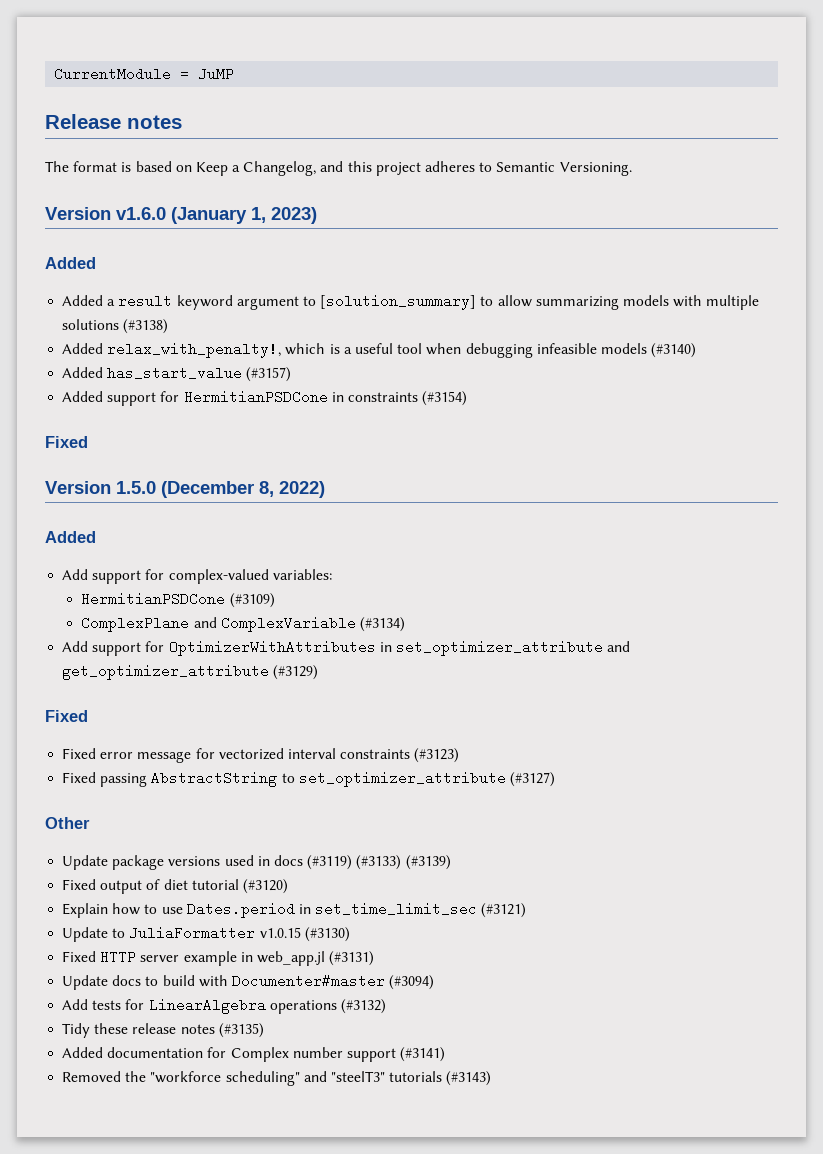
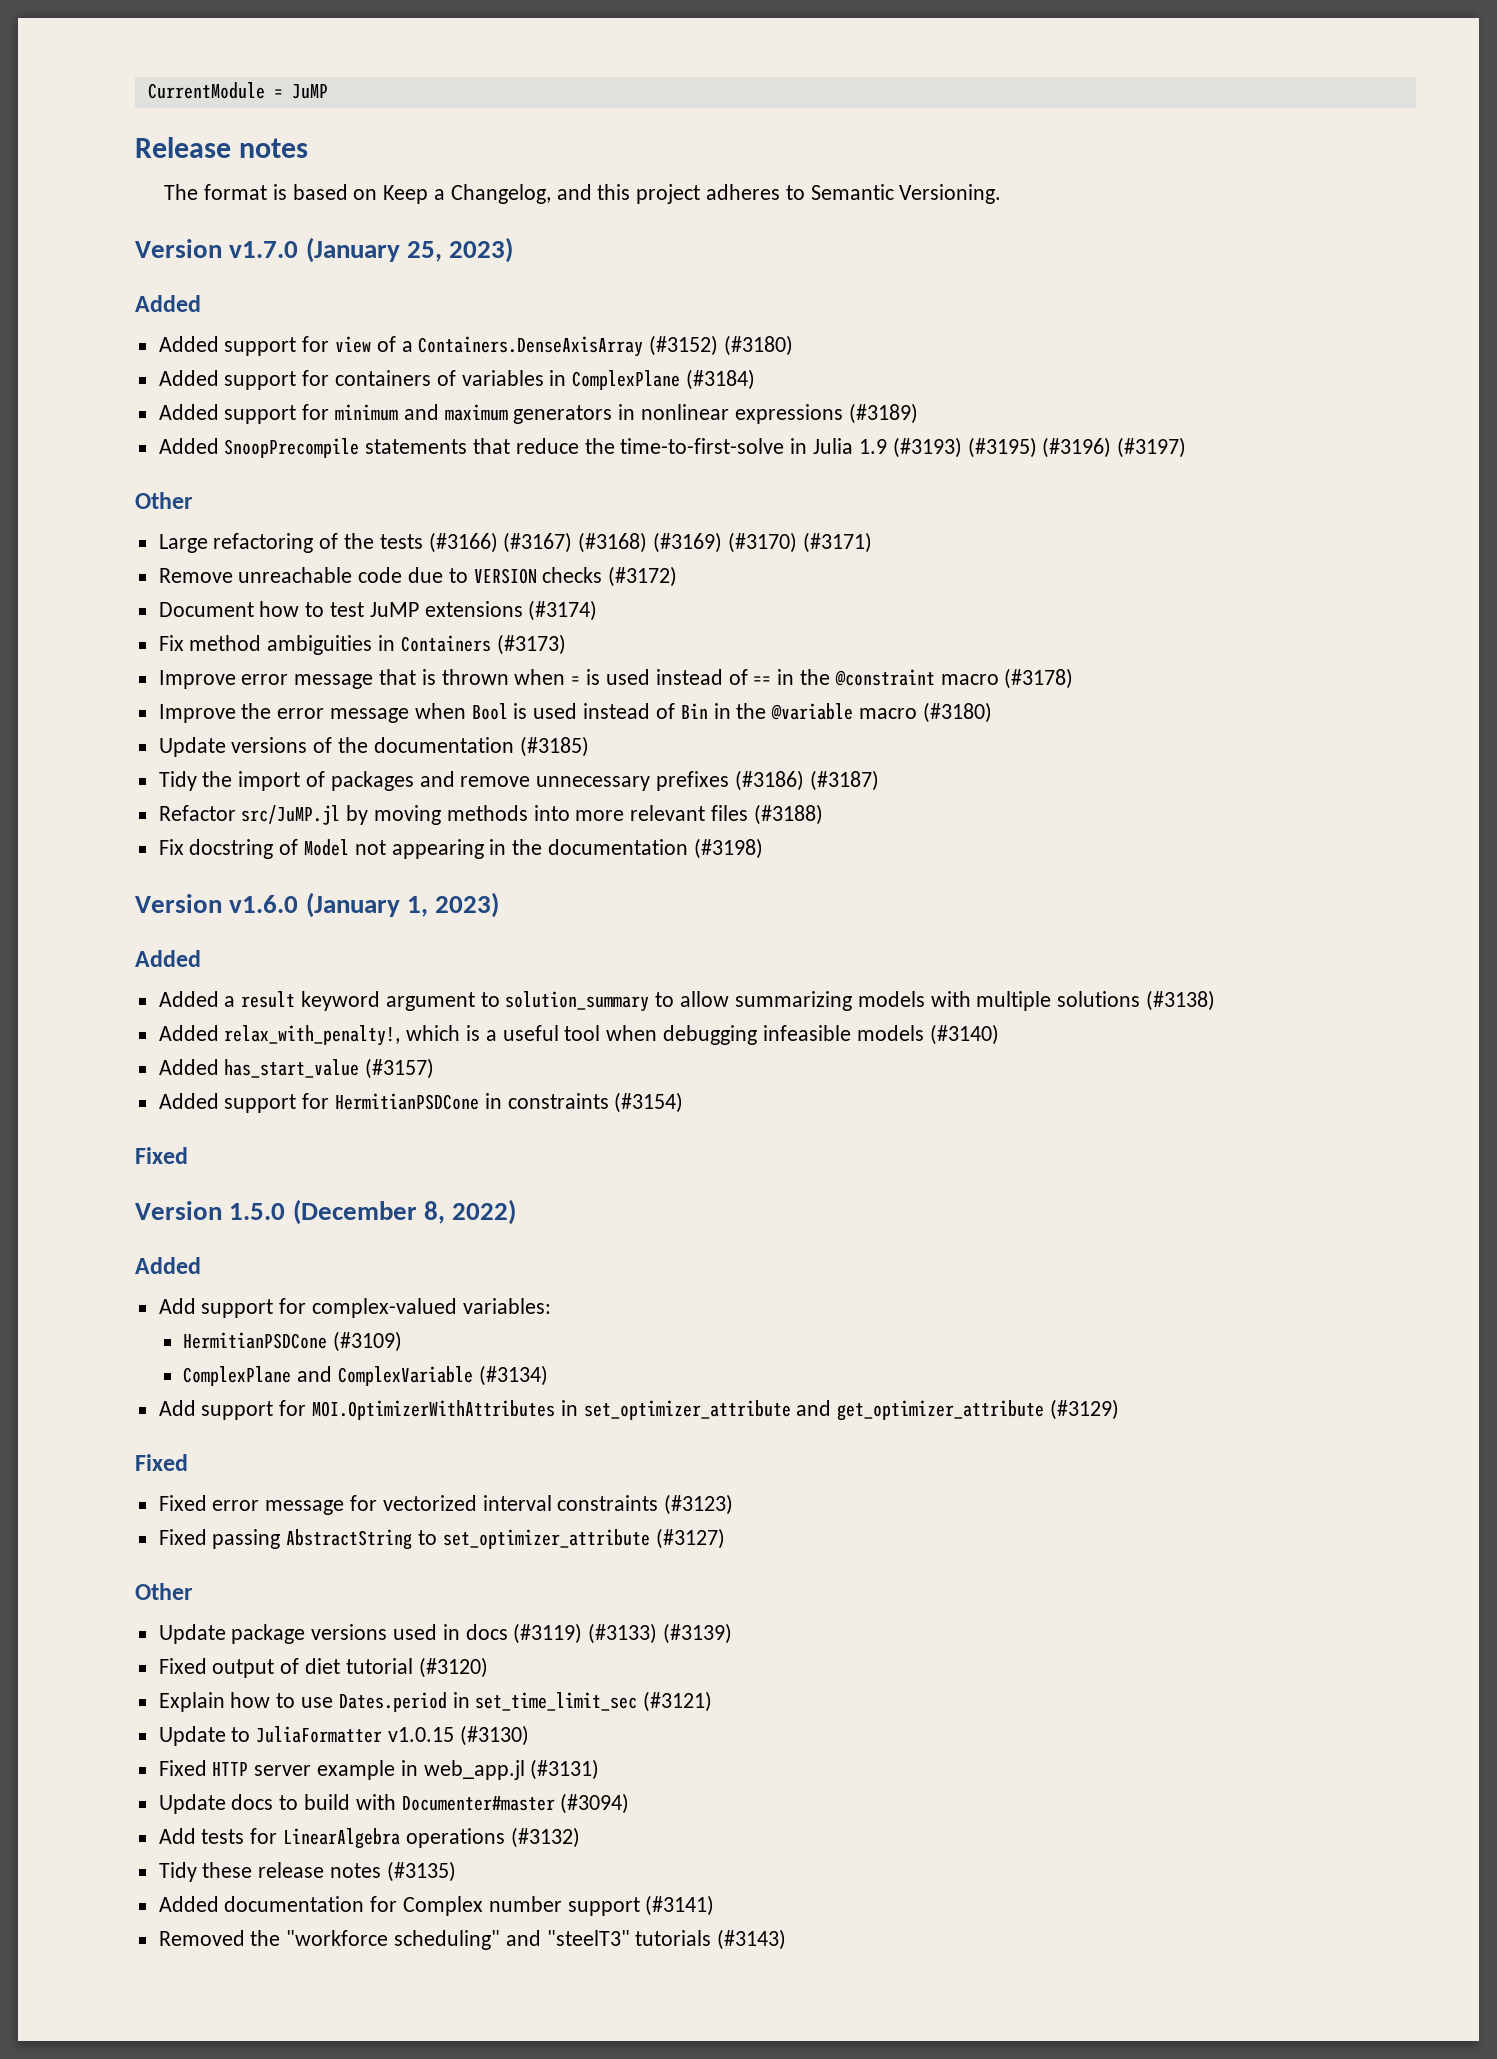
+ Version v1.7.0 (January 25, 2023)
+ Added
+ Added support for view of a Containers.DenseAxisArray (#3152) (#3180)
+ Added support for containers of variables in ComplexPlane (#3184)
+ Added support for minimum and maximum generators in nonlinear expressions (#3189)
+ Added SnoopPrecompile statements that reduce the time-to-first-solve in Julia 1.9 (#3193) (#3195) (#3196) (#3197)
+ Other
+ Large refactoring of the tests (#3166) (#3167) (#3168) (#3169) (#3170) (#3171)
+ Remove unreachable code due to VERSION checks (#3172)
+ Document how to test JuMP extensions (#3174)
+ Fix method ambiguities in Containers (#3173)
+ Improve error message that is thrown when = is used instead of == in the @constraint macro (#3178)
+ Improve the error message when Bool is used instead of Bin in the @variable macro (#3180)
+ Update versions of the documentation (#3185)
+ Tidy the import of packages and remove unnecessary prefixes (#3186) (#3187)
+ Refactor src/JuMP.jl by moving methods into more relevant files (#3188)
+ Fix docstring of Model not appearing in the documentation (#3198)
- Added a result keyword argument to [solution_summary] to allow summarizing models with multiple solutions (#3138)
+ Added a result keyword argument to solution_summary to allow summarizing models with multiple solutions (#3138)
- Add support for OptimizerWithAttributes in set_optimizer_attribute and get_optimizer_attribute (#3129)
+ Add support for MOI.OptimizerWithAttributes in set_optimizer_attribute and get_optimizer_attribute (#3129)

